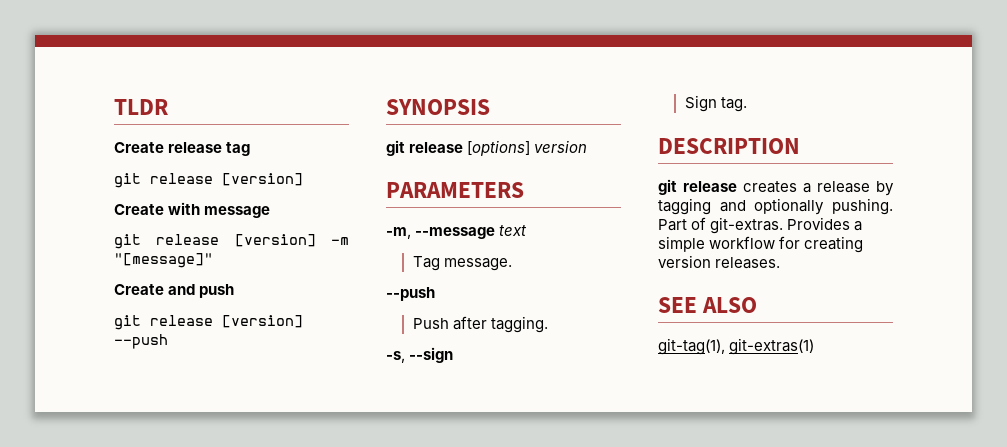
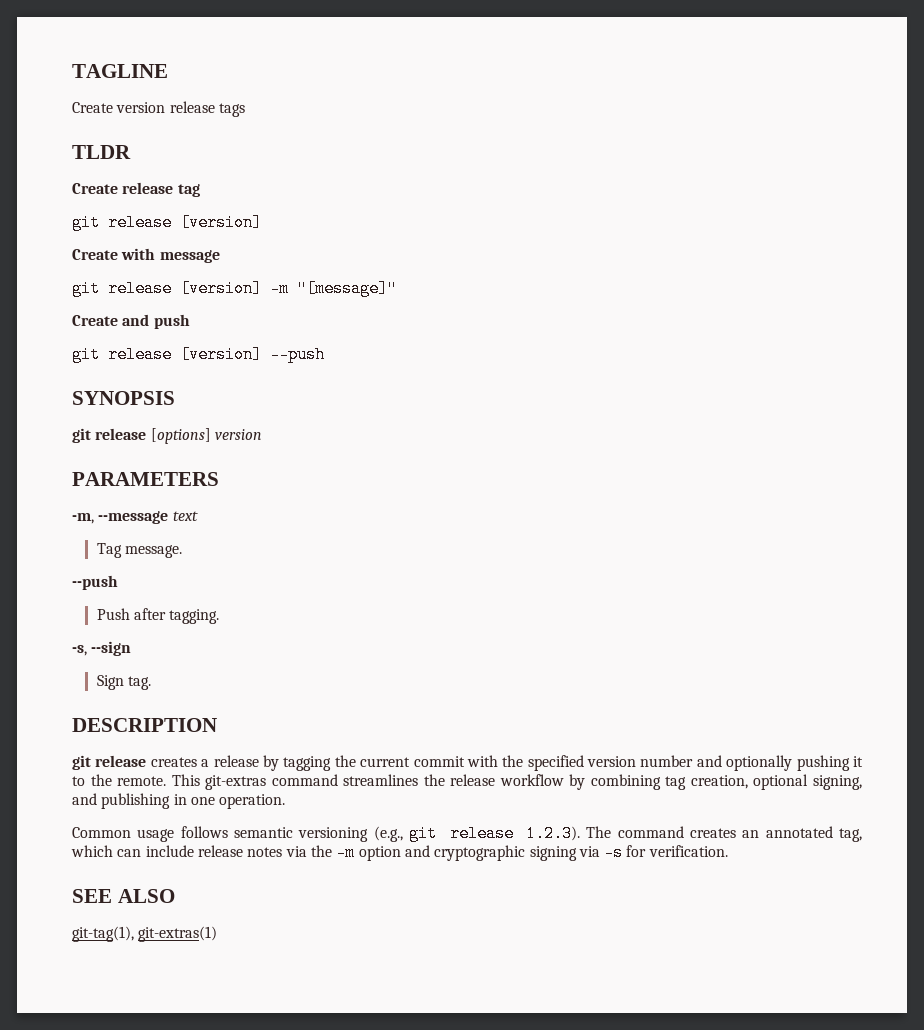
+ TAGLINE
+ Create version release tags
- git release creates a release by tagging and optionally pushing. Part of git-extras. Provides a simple workflow for creating version releases.
+ git release creates a release by tagging the current commit with the specified version number and optionally pushing it to the remote. This git-extras command streamlines the release workflow by combining tag creation, optional signing, and publishing in one operation.
+ Common usage follows semantic versioning (e.g., git release 1.2.3). The command creates an annotated tag, which can include release notes via the -m option and cryptographic signing via -s for verification.

